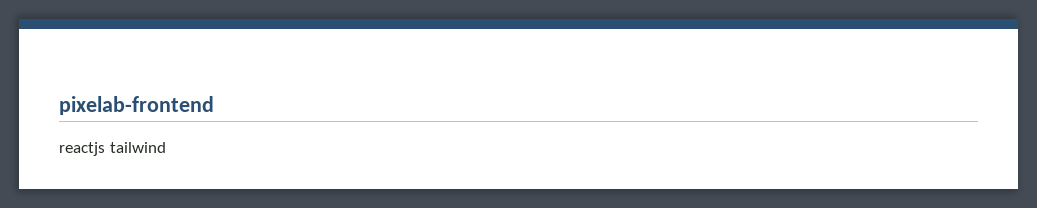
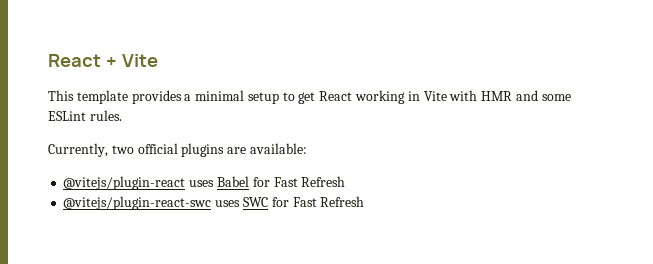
- pixelab-frontend
- reactjs tailwind
+ React + Vite
+ This template provides a minimal setup to get React working in Vite with HMR and some ESLint rules.
+ Currently, two official plugins are available:
+ @vitejs/plugin-react uses Babel for Fast Refresh
+ @vitejs/plugin-react-swc uses SWC for Fast Refresh

